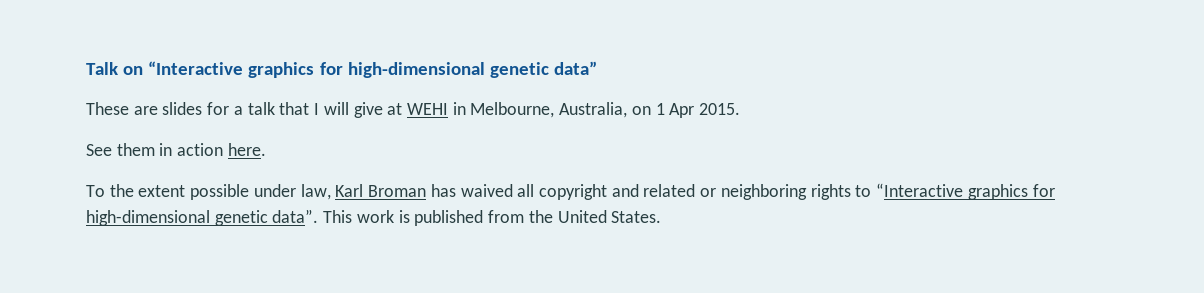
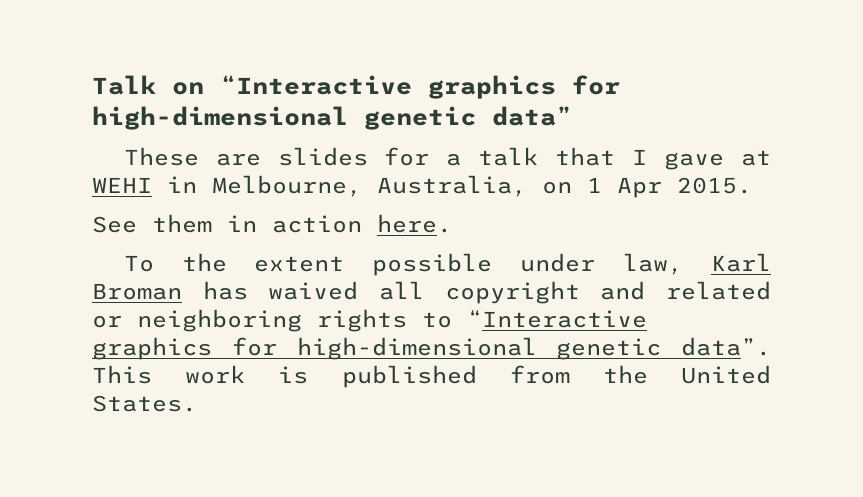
- These are slides for a talk that I will give at WEHI in Melbourne, Australia, on 1 Apr 2015.
+ These are slides for a talk that I gave at WEHI in Melbourne, Australia, on 1 Apr 2015.

